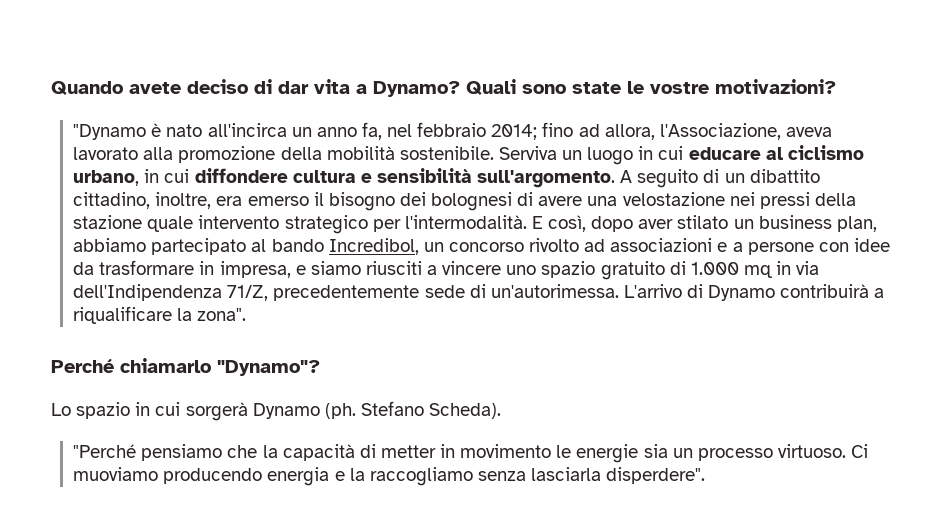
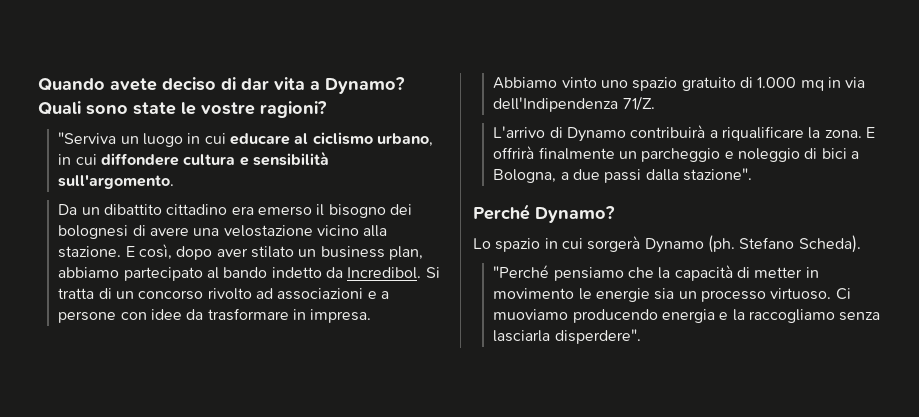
- Quali sono state le vostre motivazioni?
- "Dynamo è nato all'incirca un anno fa, nel febbraio 2014; fino ad allora, l'Associazione, aveva lavorato alla promozione della mobilità sostenibile. Serviva un luogo in cui educare al ciclismo urbano, in cui diffondere cultura e sensibilità sull'argomento. A seguito di un dibattito cittadino, inoltre, era emerso il bisogno dei bolognesi di avere una velostazione nei pressi della stazione quale intervento strategico per l'intermodalità.
+ Quali sono state le vostre ragioni?
+ "Serviva un luogo in cui educare al ciclismo urbano, in cui diffondere cultura e sensibilità sull'argomento.
+ Da un dibattito cittadino era emerso il bisogno dei bolognesi di avere una velostazione vicino alla stazione.
- E così, dopo aver stilato un business plan, abbiamo partecipato al bando Incredibol, un concorso rivolto ad associazioni e a persone con idee da trasformare in impresa, e siamo riusciti a vincere uno spazio gratuito di 1.000 mq in via dell'Indipendenza 71/Z, precedentemente sede di un'autorimessa. L'arrivo di Dynamo contribuirà a riqualificare la zona".
+ E così, dopo aver stilato un business plan, abbiamo partecipato al bando indetto da Incredibol. Si tratta di un concorso rivolto ad associazioni e a persone con idee da trasformare in impresa.
+ Abbiamo vinto uno spazio gratuito di 1.000 mq in via dell'Indipendenza 71/Z.
+ L'arrivo di Dynamo contribuirà a riqualificare la zona. E offrirà finalmente un parcheggio e noleggio di bici a Bologna, a due passi dalla stazione".
- Perché chiamarlo "Dynamo"?
+ Perché Dynamo?

